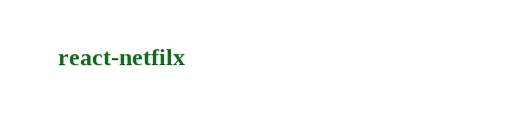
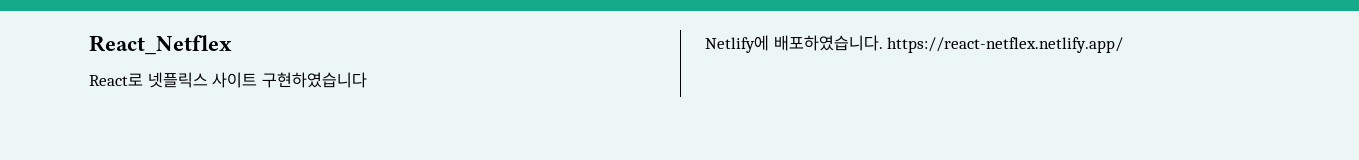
- react-netfilx
+ React_Netflex
+ React로 넷플릭스 사이트 구현하였습니다
+ Netlify에 배포하였습니다. https://react-netflex.netlify.app/

